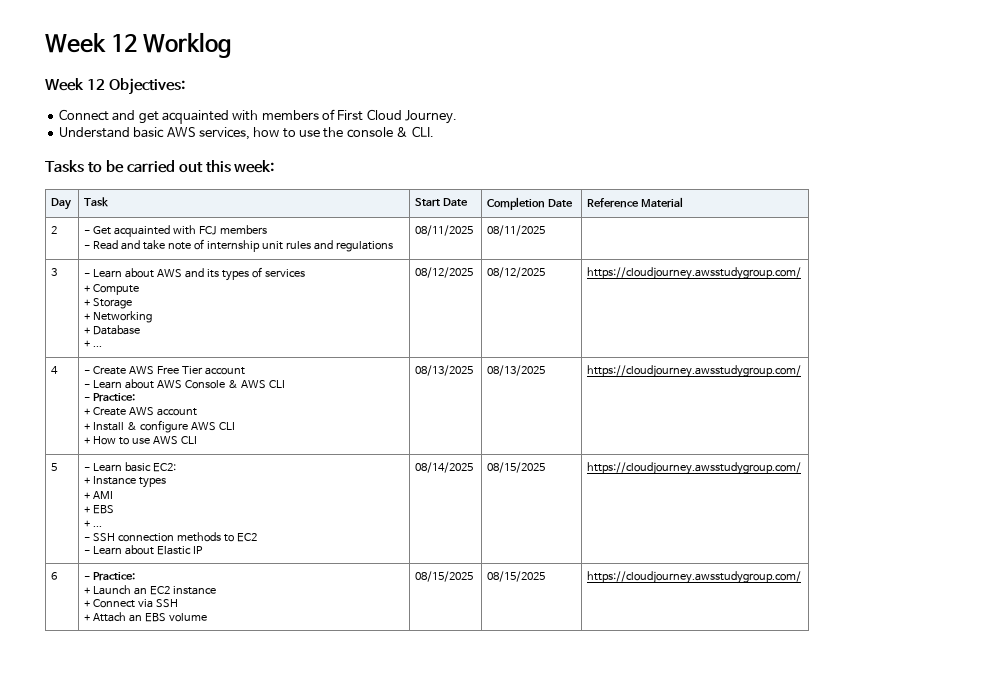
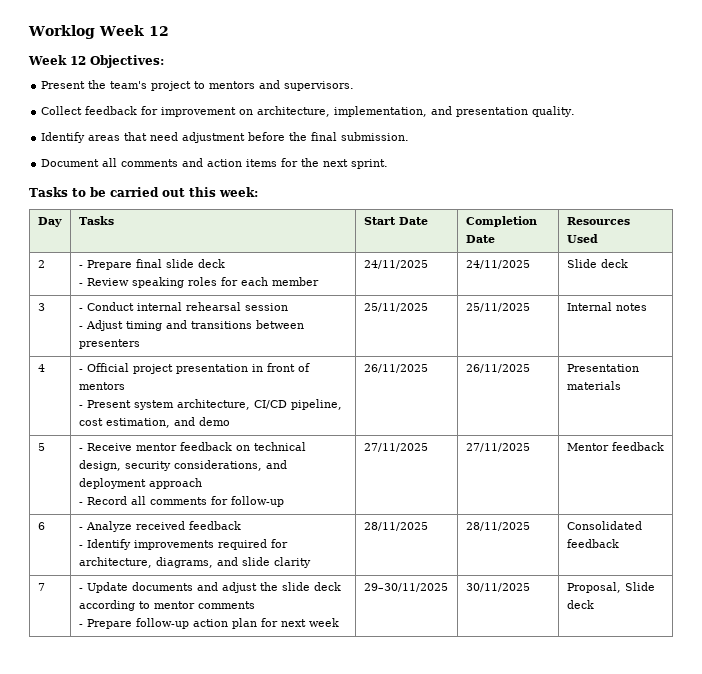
- Week 12 Worklog
+ Worklog Week 12
- Connect and get acquainted with members of First Cloud Journey.
- Understand basic AWS services, how to use the console & CLI.
+ Present the team's project to mentors and supervisors.
+ Collect feedback for improvement on architecture, implementation, and presentation quality.
+ Identify areas that need adjustment before the final submission.
+ Document all comments and action items for the next sprint.
- Day | Task | Start Date | Completion Date | Reference Material
+ Day | Tasks | Start Date | Completion Date | Resources Used
- 2 | - Get acquainted with FCJ members
- - Read and take note of internship unit rules and regulations | 08/11/2025 | 08/11/2025 |
- 3 | - Learn about AWS and its types of services
- + Compute
- + Storage
- + Networking
- + Database
- + ... | 08/12/2025 | 08/12/2025 | https://cloudjourney.awsstudygroup.com/
- 4 | - Create AWS Free Tier account
- - Learn about AWS Console & AWS CLI
- - Practice:
- + Create AWS account
- + Install & configure AWS CLI
- + How to use AWS CLI | 08/13/2025 | 08/13/2025 | https://cloudjourney.awsstudygroup.com/
- 5 | - Learn basic EC2:
- + Instance types
- + AMI
- + EBS
- + ...
- - SSH connection methods to EC2
- - Learn about Elastic IP | 08/14/2025 | 08/15/2025 | https://cloudjourney.awsstudygroup.com/
- 6 | - Practice:
- + Launch an EC2 instance
- + Connect via SSH
- + Attach an EBS volume | 08/15/2025 | 08/15/2025 | https://cloudjourney.awsstudygroup.com/
+ 2 | - Prepare final slide deck
+ - Review speaking roles for each member | 24/11/2025 | 24/11/2025 | Slide deck
+ 3 | - Conduct internal rehearsal session
+ - Adjust timing and transitions between presenters | 25/11/2025 | 25/11/2025 | Internal notes
+ 4 | - Official project presentation in front of mentors
+ - Present system architecture, CI/CD pipeline, cost estimation, and demo | 26/11/2025 | 26/11/2025 | Presentation materials
+ 5 | - Receive mentor feedback on technical design, security considerations, and deployment approach
+ - Record all comments for follow-up | 27/11/2025 | 27/11/2025 | Mentor feedback
+ 6 | - Analyze received feedback
+ - Identify improvements required for architecture, diagrams, and slide clarity | 28/11/2025 | 28/11/2025 | Consolidated feedback
+ 7 | - Update documents and adjust the slide deck according to mentor comments
+ - Prepare follow-up action plan for next week | 29–30/11/2025 | 30/11/2025 | Proposal, Slide deck

